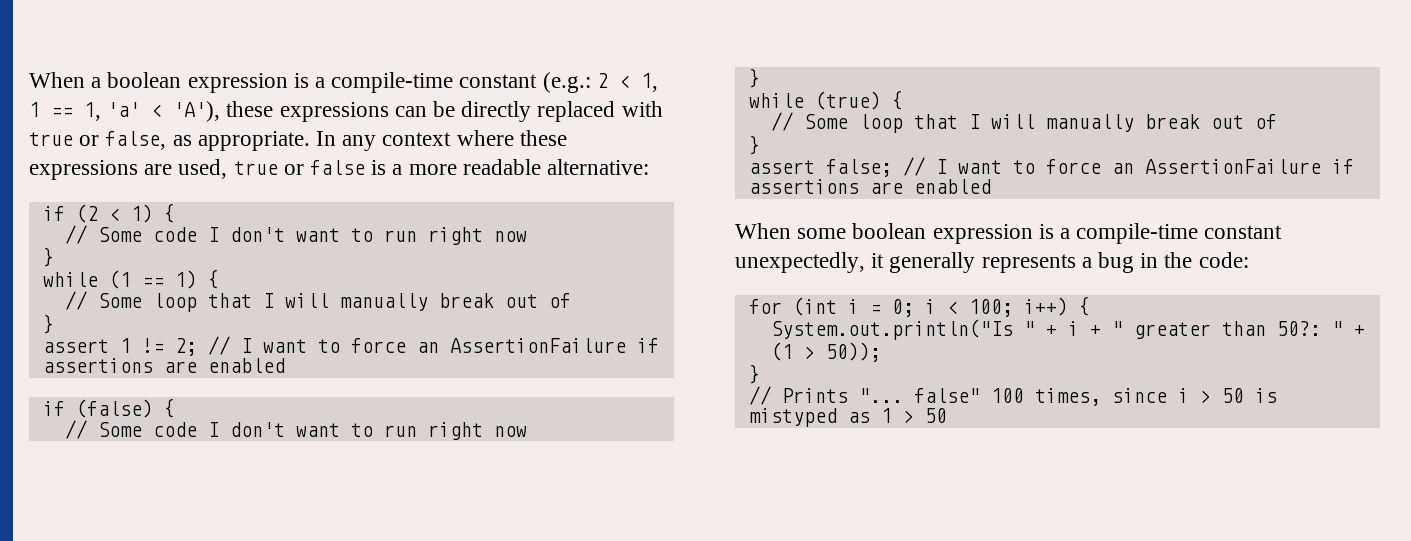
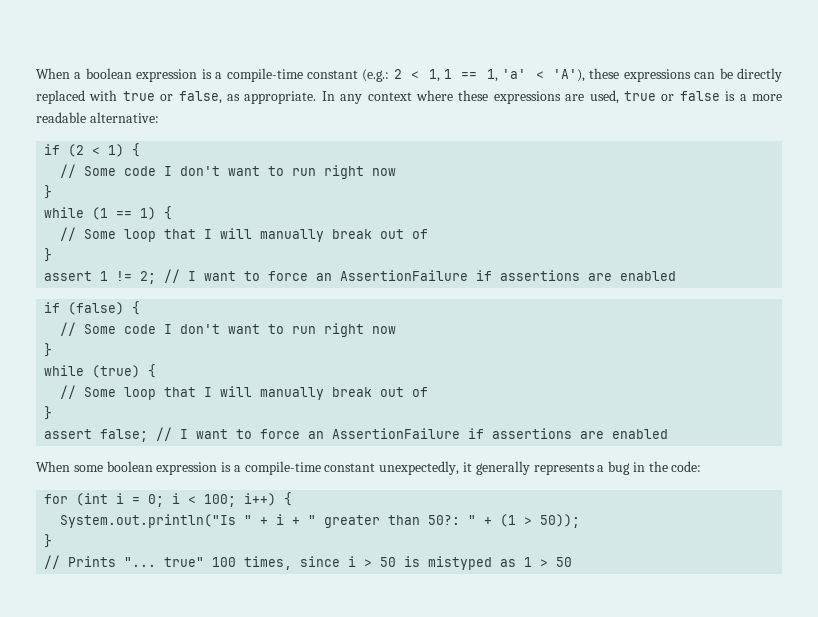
- // Prints "... false" 100 times, since i > 50 is mistyped as 1 > 50
+ // Prints "... true" 100 times, since i > 50 is mistyped as 1 > 50

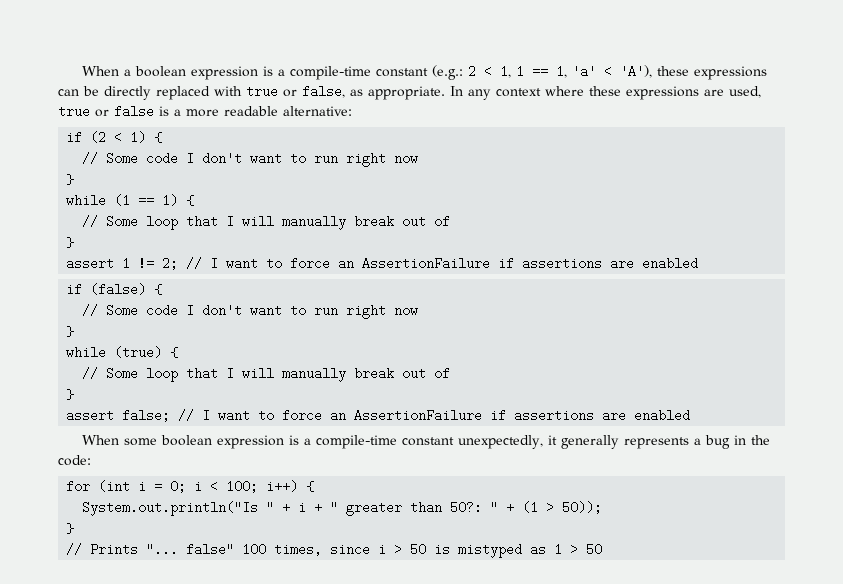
- // Prints "... true" 100 times, since i > 50 is mistyped as 1 > 50
+ // Prints "... false" 100 times, since i > 50 is mistyped as 1 > 50

